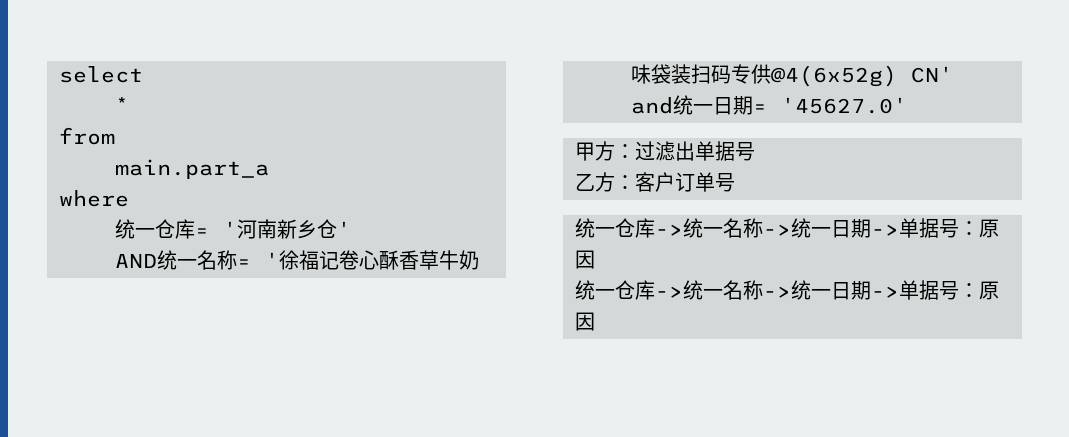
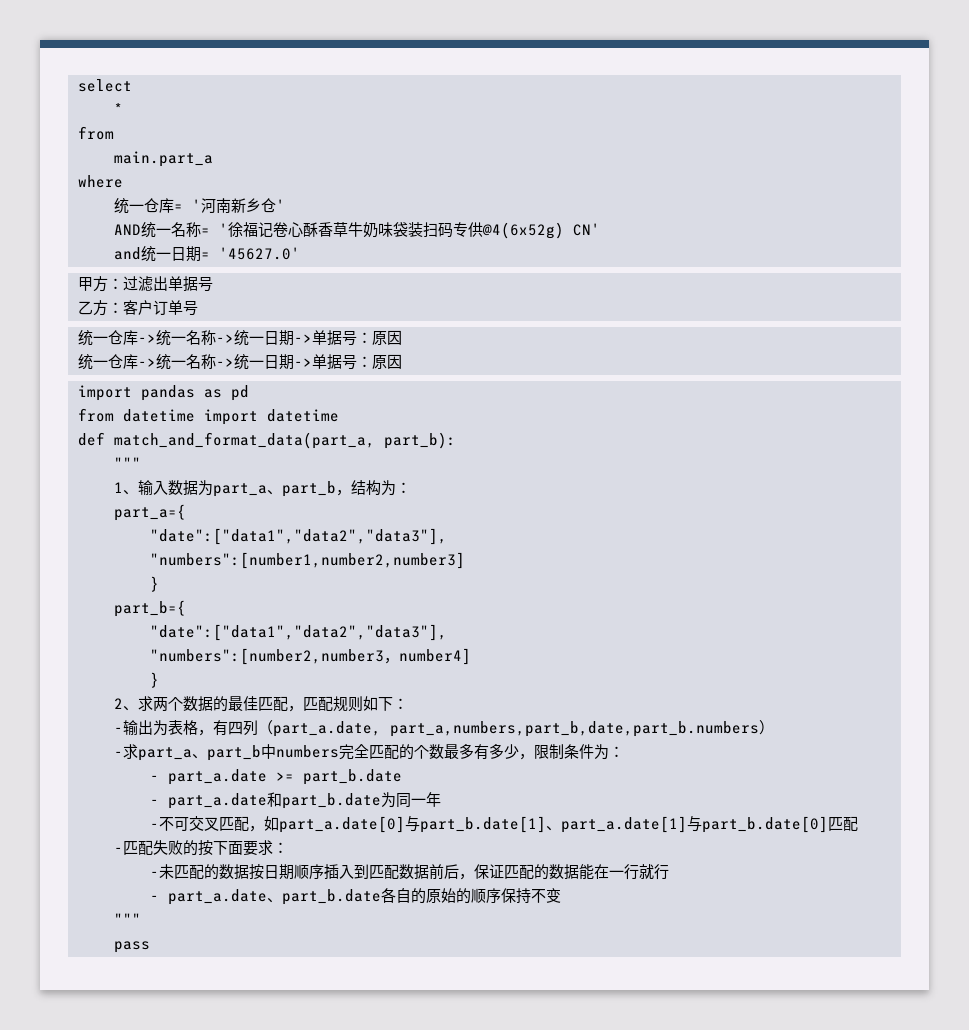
+ import pandas as pd
+ from datetime import datetime
+ def match_and_format_data(part_a, part_b):
+ """
+ 1、输入数据为part_a、part_b，结构为：
+ part_a={
+ "date":["data1","data2","data3"],
+ "numbers":[number1,number2,number3]
+ }
+ part_b={
+ "date":["data1","data2","data3"],
+ "numbers":[number2,number3，number4]
+ }
+ 2、求两个数据的最佳匹配，匹配规则如下：
+ -输出为表格，有四列（part_a.date, part_a,numbers,part_b,date,part_b.numbers）
+ -求part_a、part_b中numbers完全匹配的个数最多有多少，限制条件为：
+ - part_a.date >= part_b.date
+ - part_a.date和part_b.date为同一年
+ -不可交叉匹配，如part_a.date[0]与part_b.date[1]、part_a.date[1]与part_b.date[0]匹配
+ -匹配失败的按下面要求：
+ -未匹配的数据按日期顺序插入到匹配数据前后，保证匹配的数据能在一行就行
+ - part_a.date、part_b.date各自的原始的顺序保持不变
+ """
+ pass

